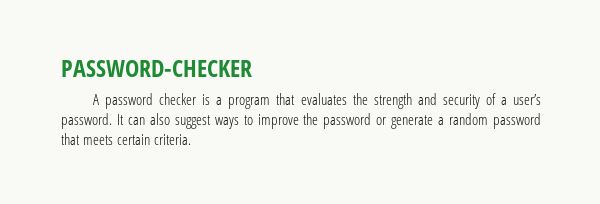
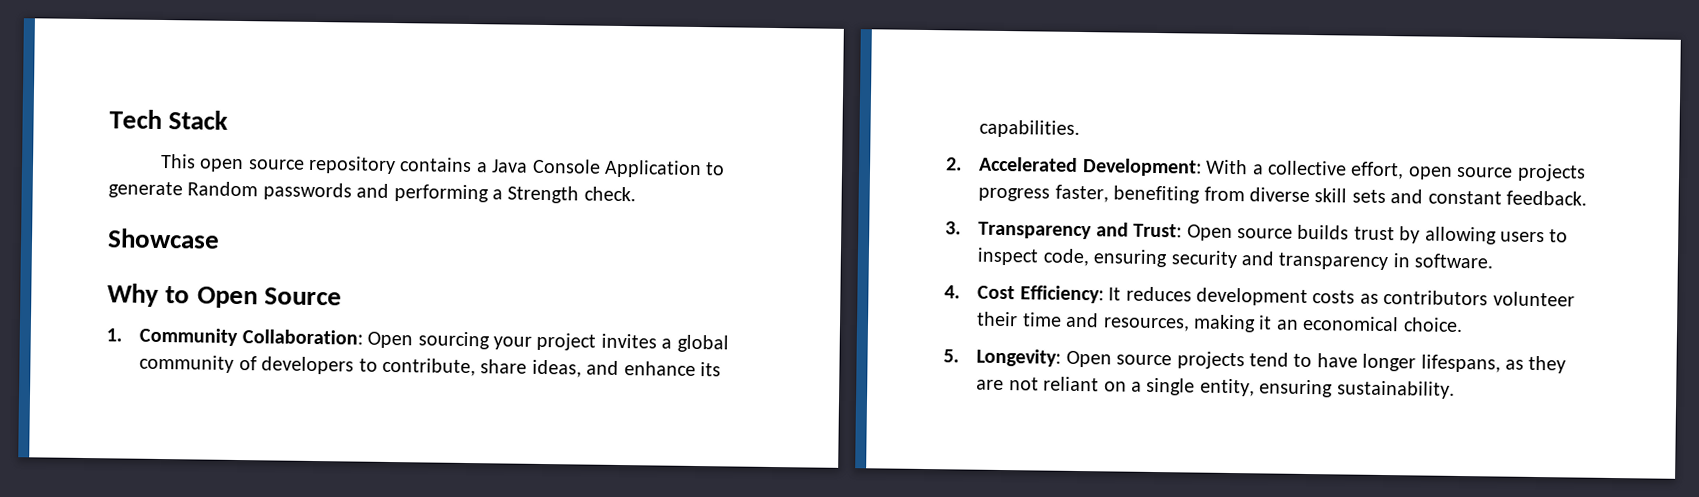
- PASSWORD-CHECKER
- A password checker is a program that evaluates the strength and security of a user’s password. It can also suggest ways to improve the password or generate a random password that meets certain criteria.
+ Tech Stack
+ This open source repository contains a Java Console Application to generate Random passwords and performing a Strength check.
+ Showcase
+ Why to Open Source
+ 1. Community Collaboration: Open sourcing your project invites a global community of developers to contribute, share ideas, and enhance its capabilities.
+ 2. Accelerated Development: With a collective effort, open source projects progress faster, benefiting from diverse skill sets and constant feedback.
+ 3. Transparency and Trust: Open source builds trust by allowing users to inspect code, ensuring security and transparency in software.
+ 4. Cost Efficiency: It reduces development costs as contributors volunteer their time and resources, making it an economical choice.
+ 5. Longevity: Open source projects tend to have longer lifespans, as they are not reliant on a single entity, ensuring sustainability.

